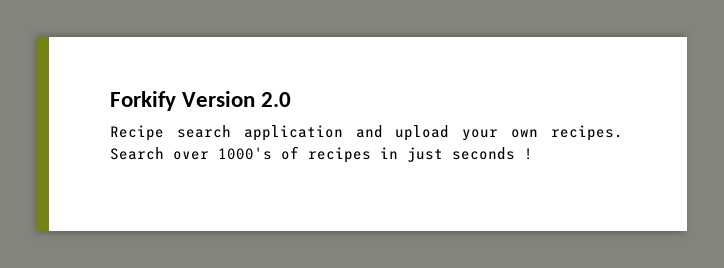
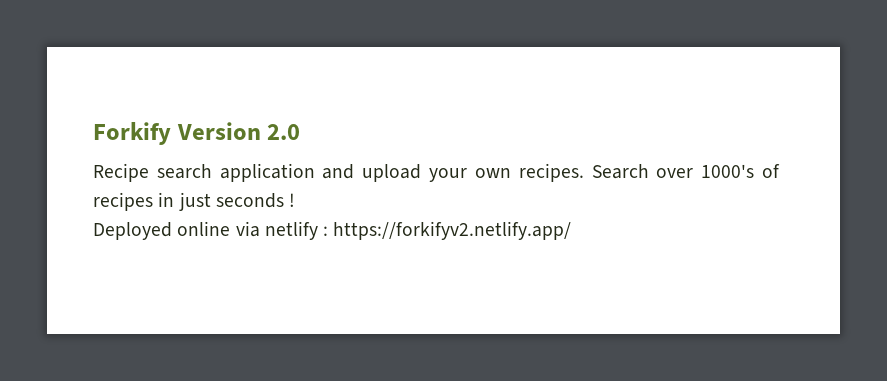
+ Deployed online via netlify : https://forkifyv2.netlify.app/

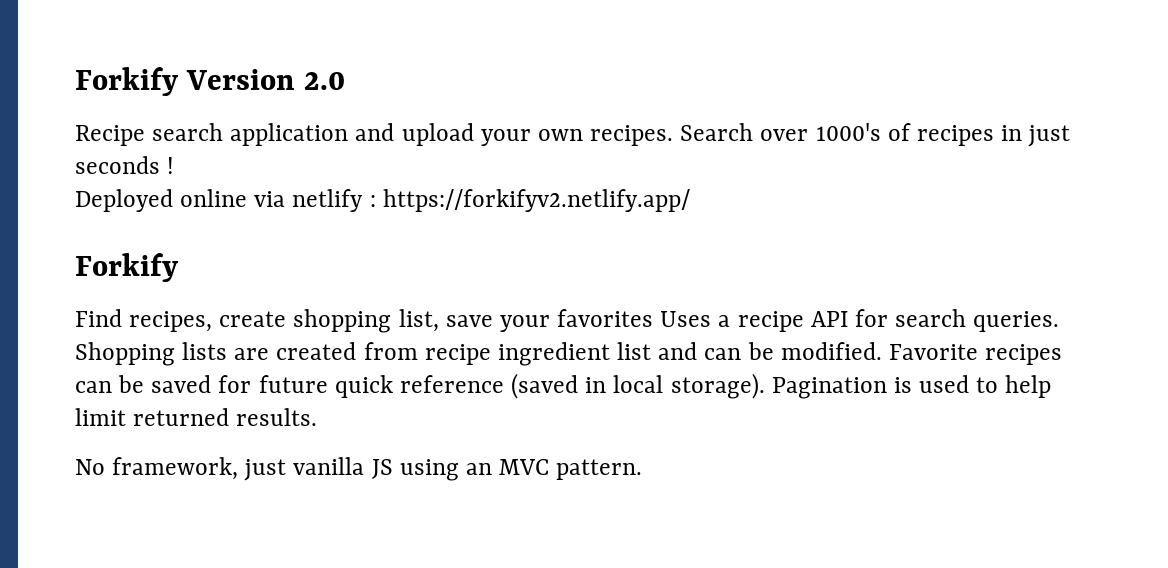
  Deployed online via netlify : https://forkifyv2.netlify.app/
+ Forkify
+ Find recipes, create shopping list, save your favorites Uses a recipe API for search queries. Shopping lists are created from recipe ingredient list and can be modified. Favorite recipes can be saved for future quick reference (saved in local storage). Pagination is used to help limit returned results.
+ No framework, just vanilla JS using an MVC pattern.

